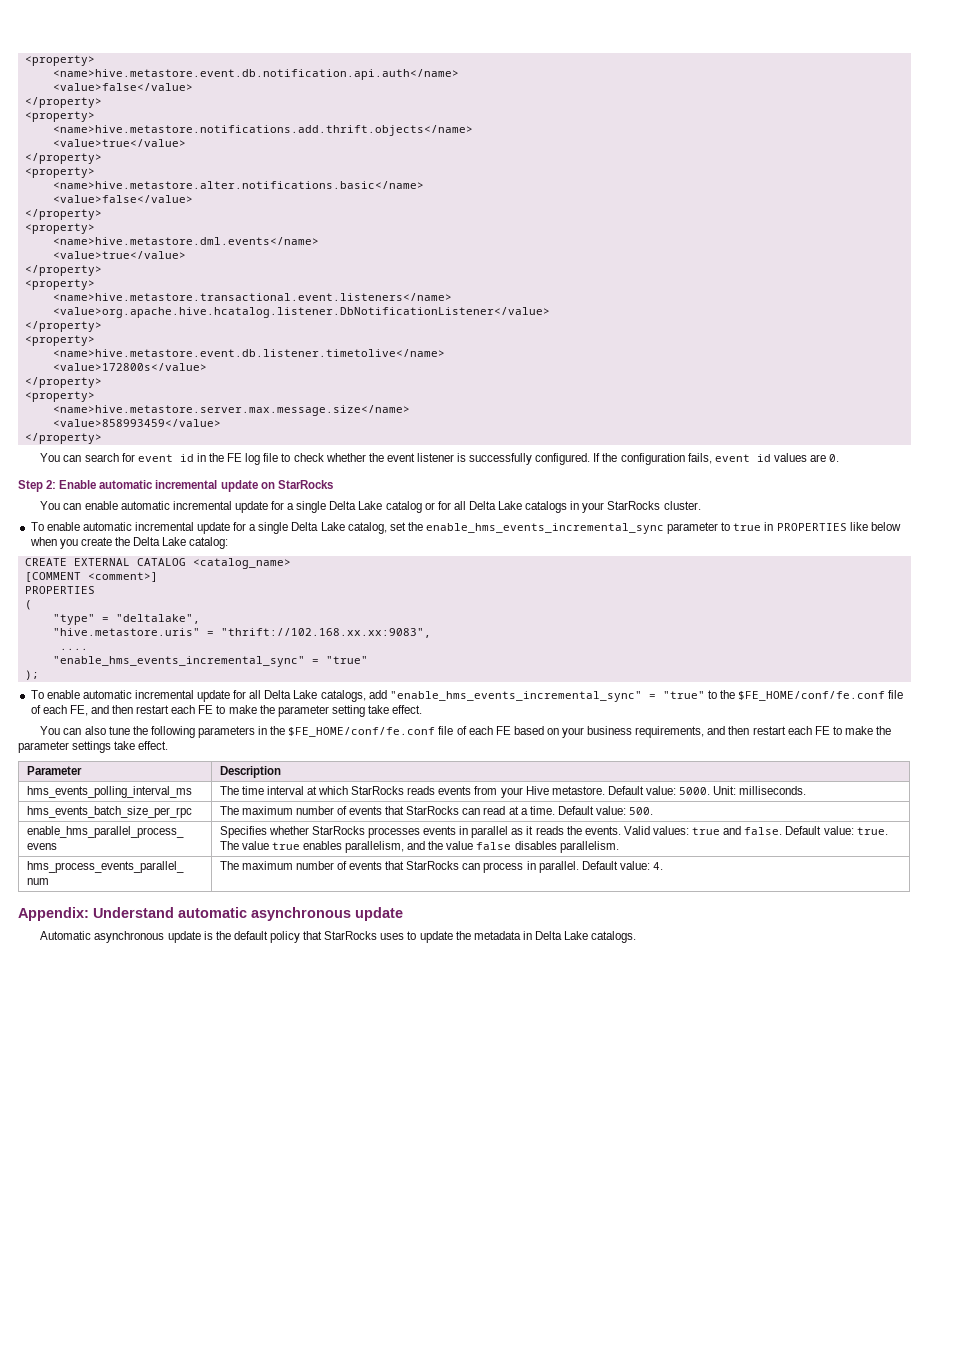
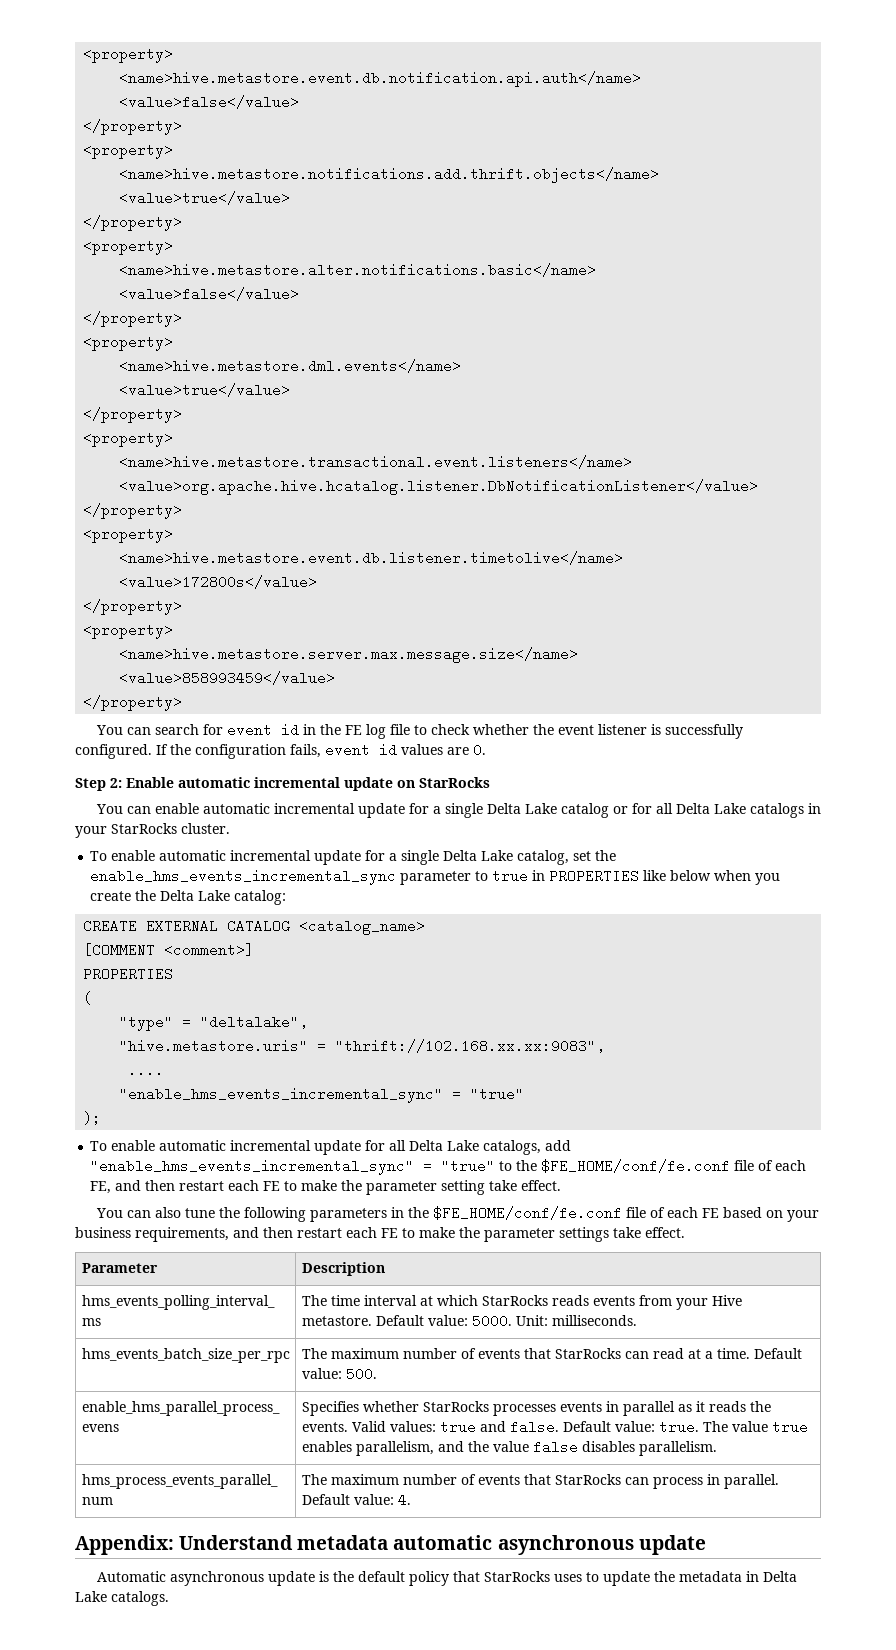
- Appendix: Understand automatic asynchronous update
+ Appendix: Understand metadata automatic asynchronous update

